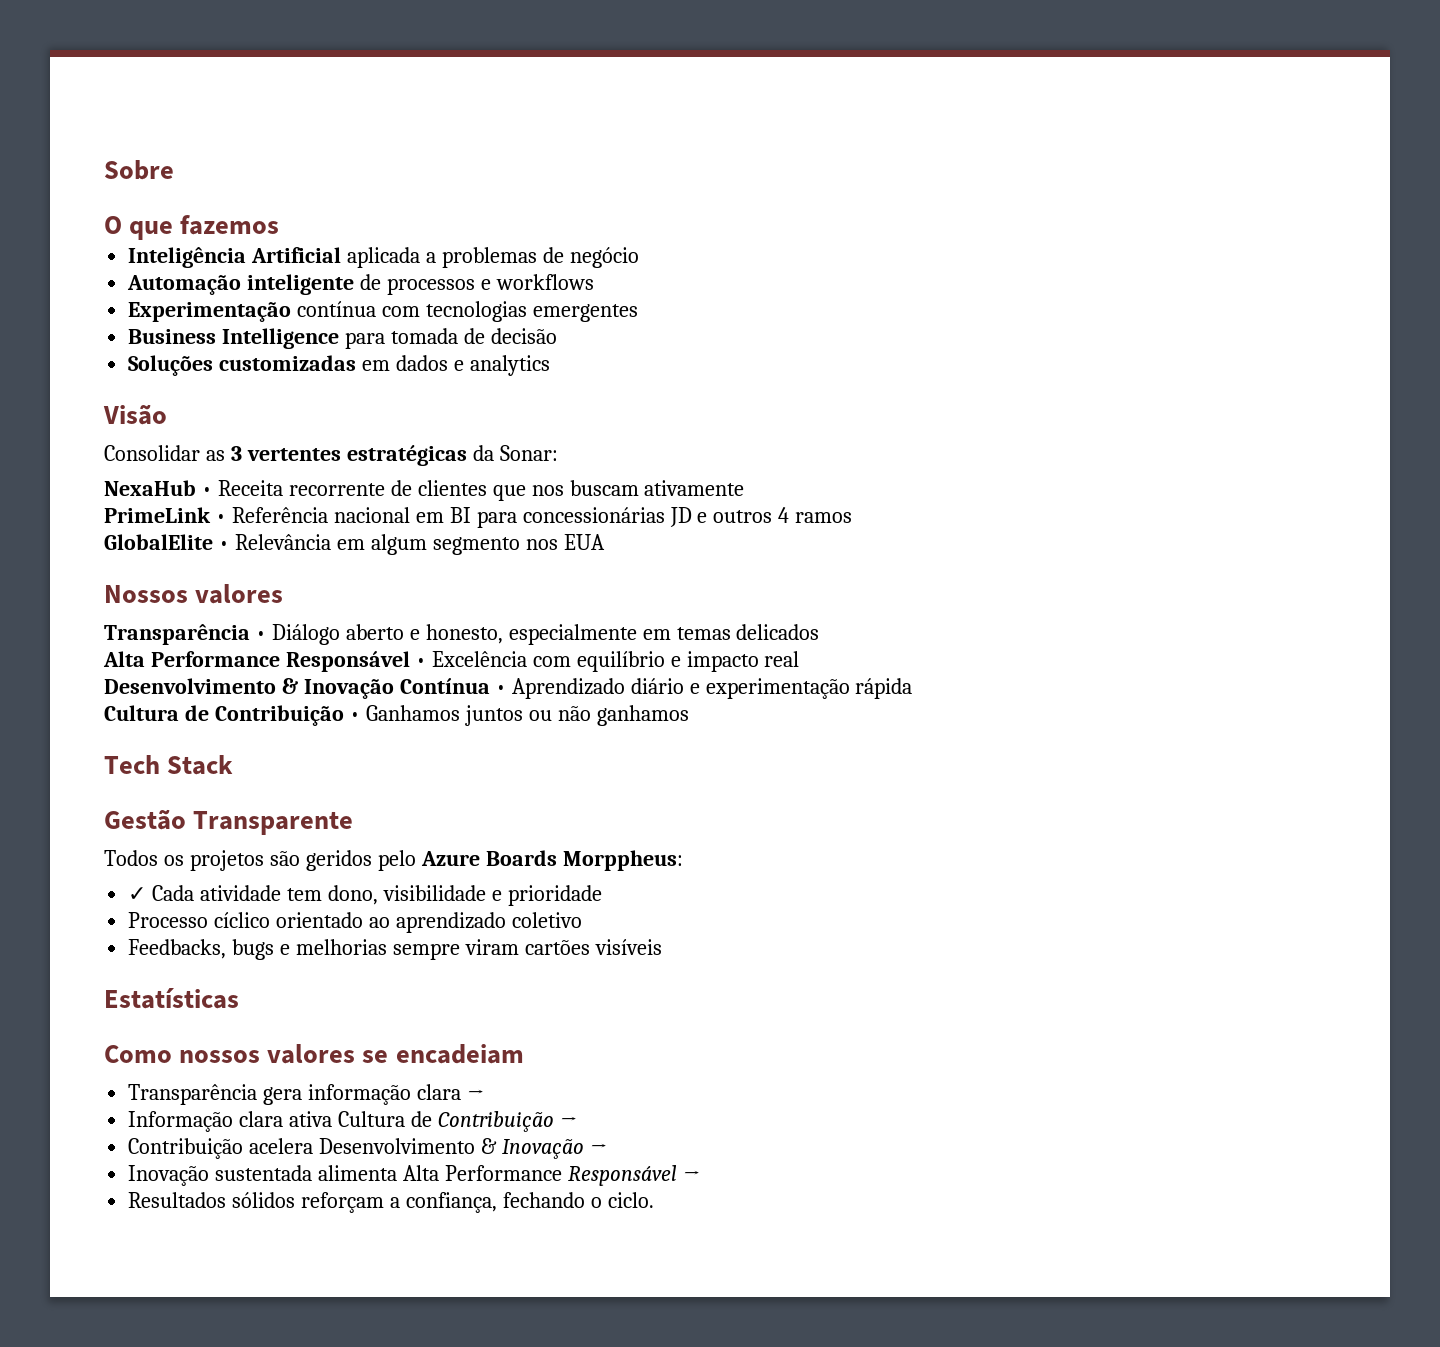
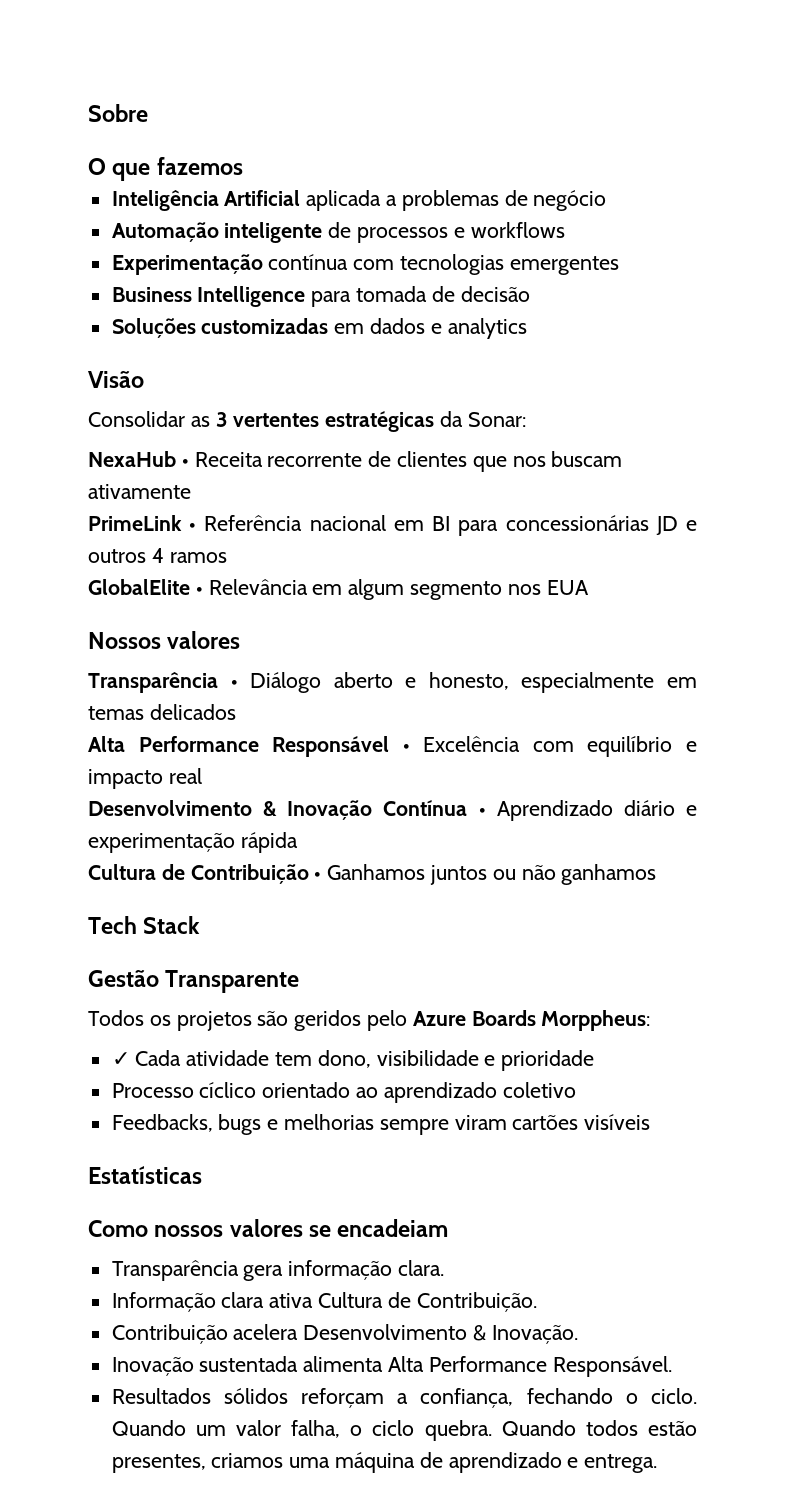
- Transparência gera informação clara →
+ Transparência gera informação clara.
- Informação clara ativa Cultura de Contribuição →
+ Informação clara ativa Cultura de Contribuição.
- Contribuição acelera Desenvolvimento & Inovação →
+ Contribuição acelera Desenvolvimento & Inovação.
- Inovação sustentada alimenta Alta Performance Responsável →
+ Inovação sustentada alimenta Alta Performance Responsável.
+ Quando um valor falha, o ciclo quebra. Quando todos estão presentes, criamos uma máquina de aprendizado e entrega.

